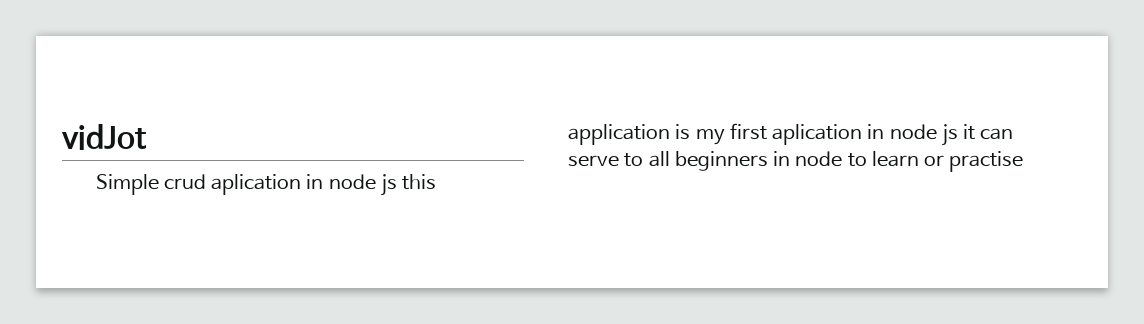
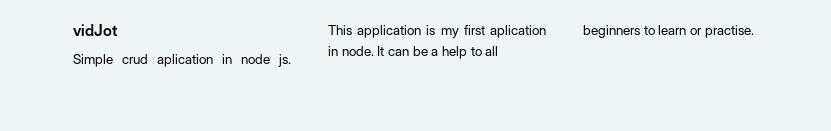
- Simple crud aplication in node js this application is my first aplication in node js it can serve to all beginners in node to learn or practise
+ Simple crud aplication in node js. This application is my first aplication in node. It can be a help to all beginners to learn or practise.

